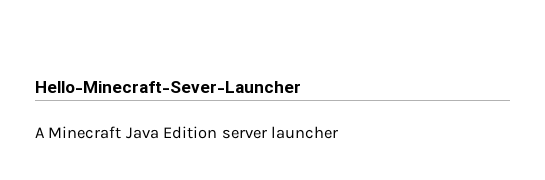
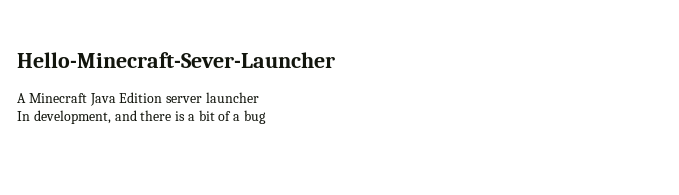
+ In development, and there is a bit of a bug

